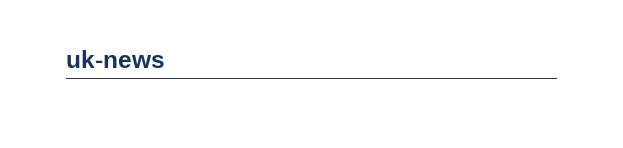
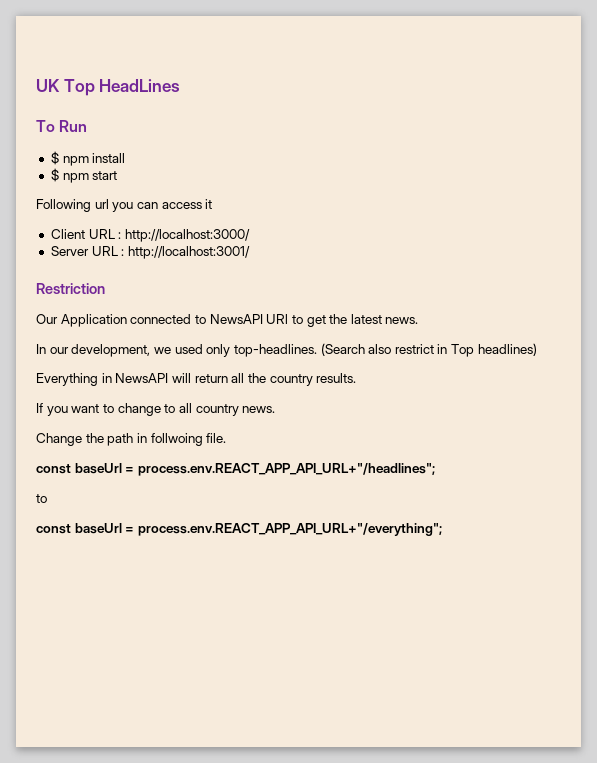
- uk-news
+ UK Top HeadLines
+ To Run
+ $ npm install
+ $ npm start
+ Following url you can access it
+ Client URL : http://localhost:3000/
+ Server URL : http://localhost:3001/
+ Restriction
+ Our Application connected to NewsAPI URl to get the latest news.
+ In our development, we used only top-headlines. (Search also restrict in Top headlines)
+ Everything in NewsAPI will return all the country results.
+ If you want to change to all country news.
+ Change the path in follwoing file.
+ const baseUrl = process.env.REACT_APP_API_URL+"/headlines";
+ to
+ const baseUrl = process.env.REACT_APP_API_URL+"/everything";

